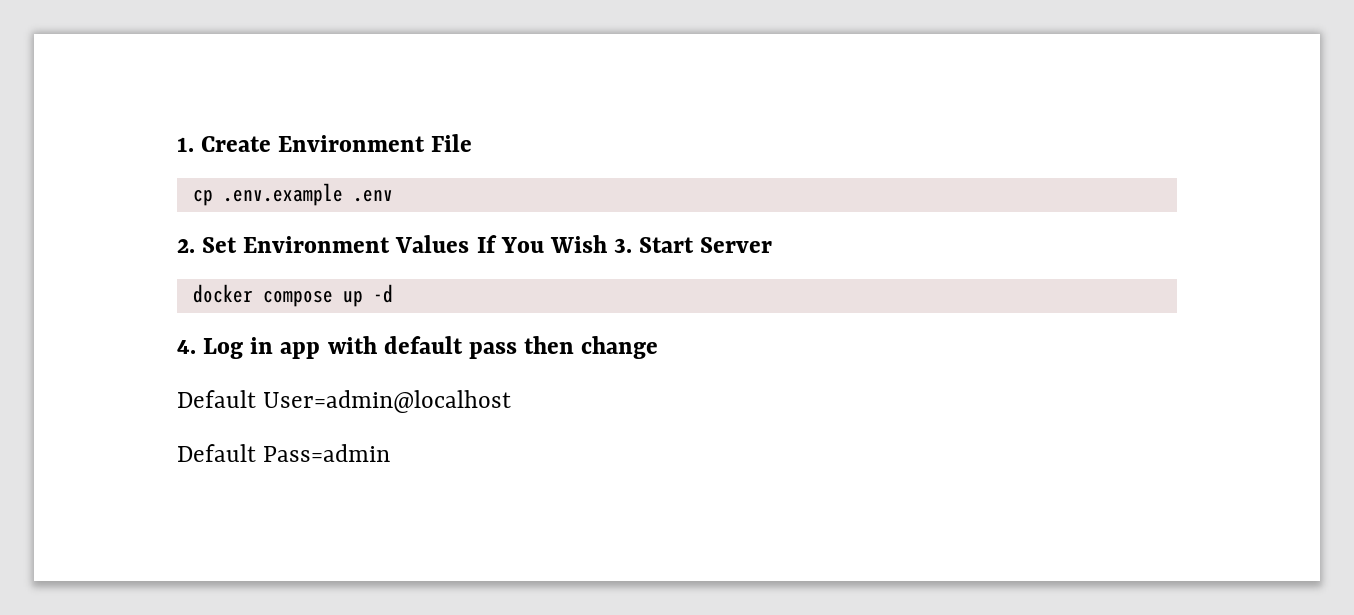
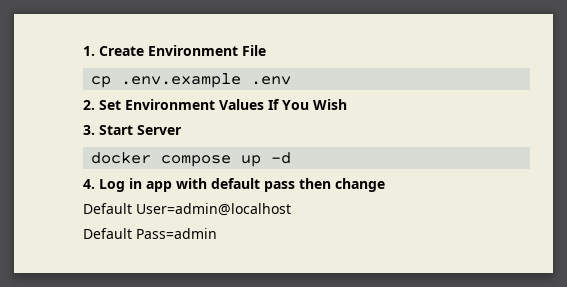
- 2. Set Environment Values If You Wish 3. Start Server
+ 2. Set Environment Values If You Wish
+ 3. Start Server

